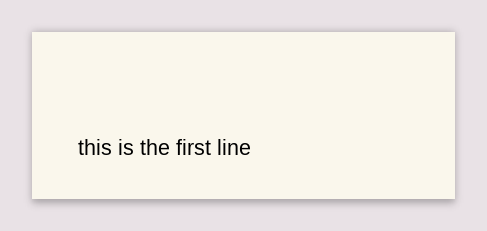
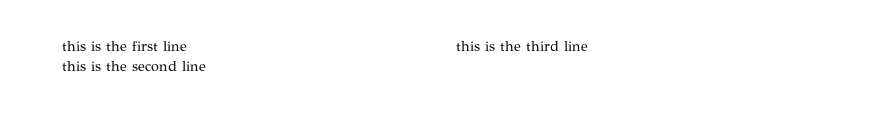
+ this is the second line
+ this is the third line

